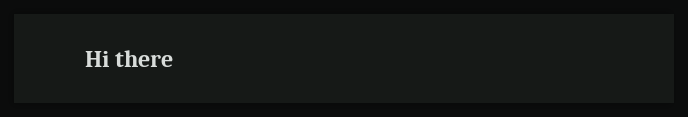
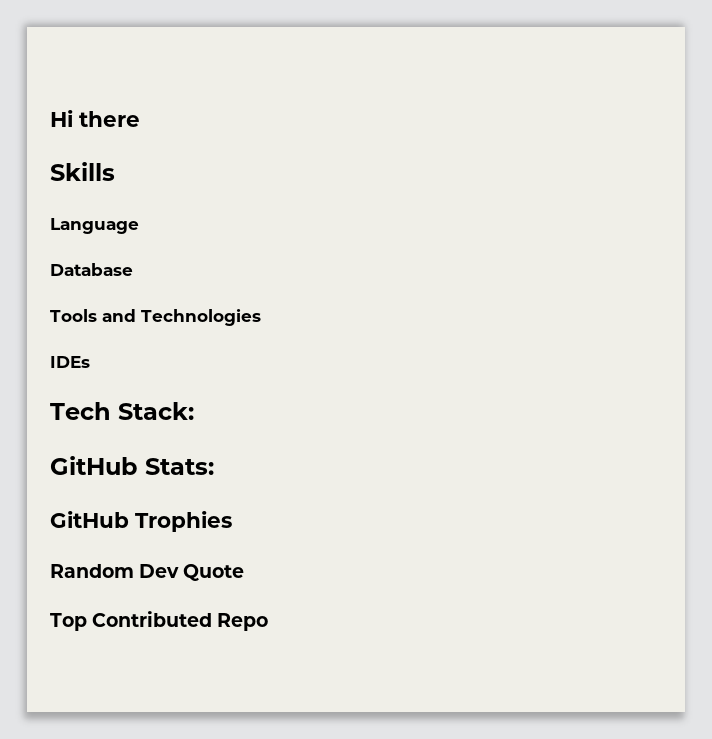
+ Skills
+ Language
+ Database
+ Tools and Technologies
+ IDEs
+ Tech Stack:
+ GitHub Stats:
+ GitHub Trophies
+ Random Dev Quote
+ Top Contributed Repo

